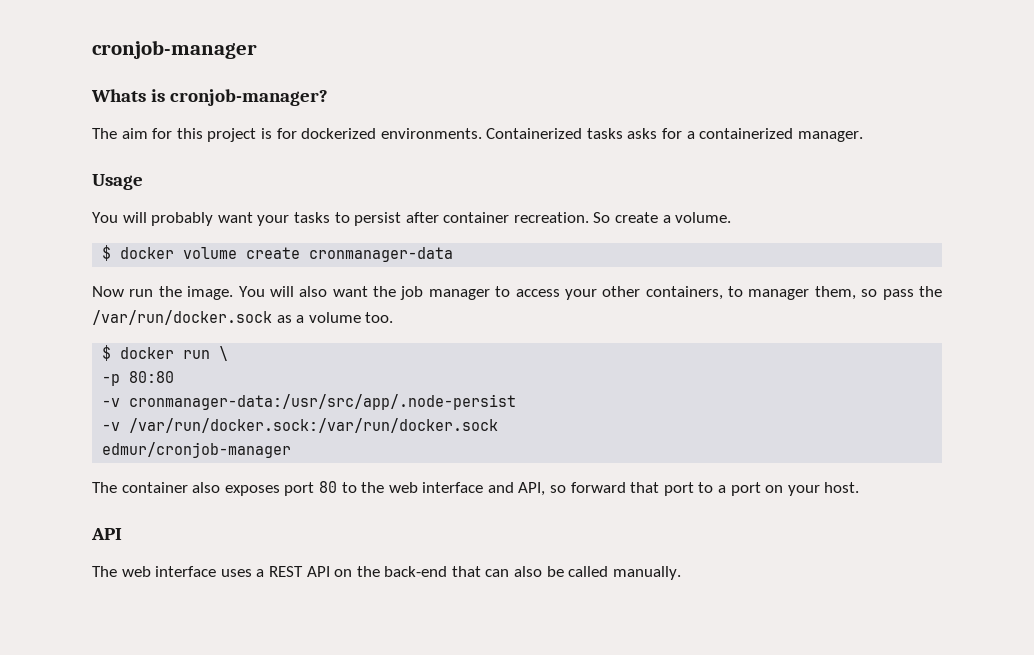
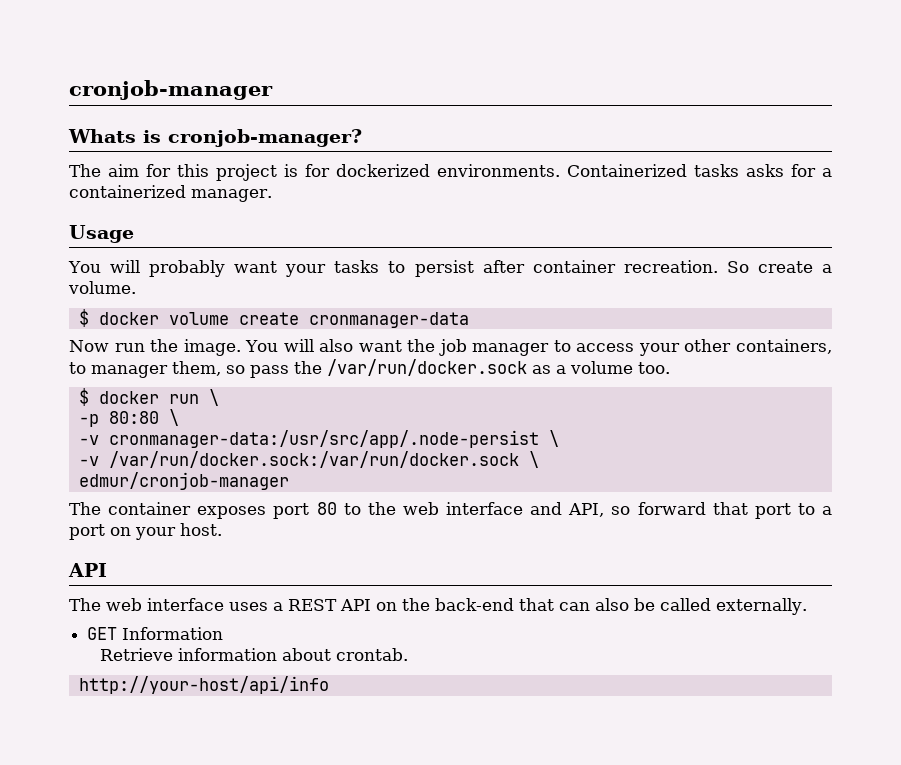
- -p 80:80
+ -p 80:80 \
- -v cronmanager-data:/usr/src/app/.node-persist
+ -v cronmanager-data:/usr/src/app/.node-persist \
- -v /var/run/docker.sock:/var/run/docker.sock
+ -v /var/run/docker.sock:/var/run/docker.sock \
- The container also exposes port 80 to the web interface and API, so forward that port to a port on your host.
+ The container exposes port 80 to the web interface and API, so forward that port to a port on your host.
- The web interface uses a REST API on the back-end that can also be called manually.
+ The web interface uses a REST API on the back-end that can also be called externally.
+ GET Information
+ Retrieve information about crontab.
+ http://your-host/api/info

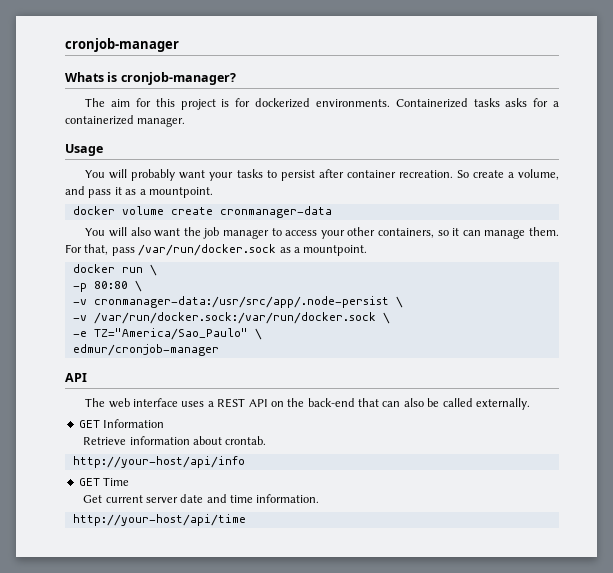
- So create a volume.
- $ docker volume create cronmanager-data
+ So create a volume, and pass it as a mountpoint.
+ docker volume create cronmanager-data
- Now run the image. You will also want the job manager to access your other containers, to manager them, so pass the /var/run/docker.sock as a volume too.
- $ docker run \
+ You will also want the job manager to access your other containers, so it can manage them. For that, pass /var/run/docker.sock as a mountpoint.
+ docker run \
+ -e TZ="America/Sao_Paulo" \
  edmur/cronjob-manager
- The container exposes port 80 to the web interface and API, so forward that port to a port on your host.
+ GET Time
+ Get current server date and time information.
+ http://your-host/api/time

